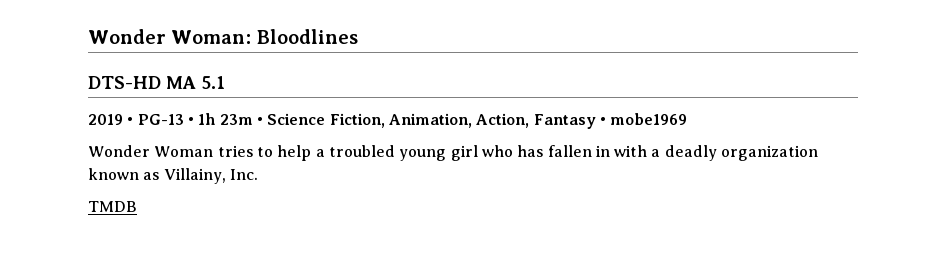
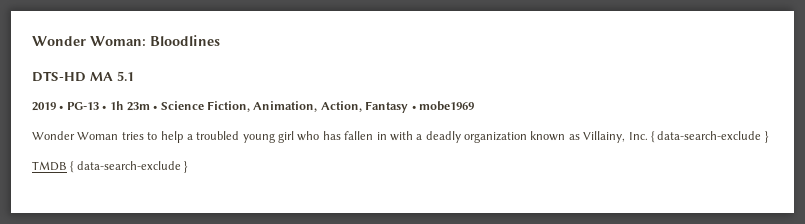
- Wonder Woman tries to help a troubled young girl who has fallen in with a deadly organization known as Villainy, Inc.
- TMDB
+ Wonder Woman tries to help a troubled young girl who has fallen in with a deadly organization known as Villainy, Inc. { data-search-exclude }
+ TMDB { data-search-exclude }

